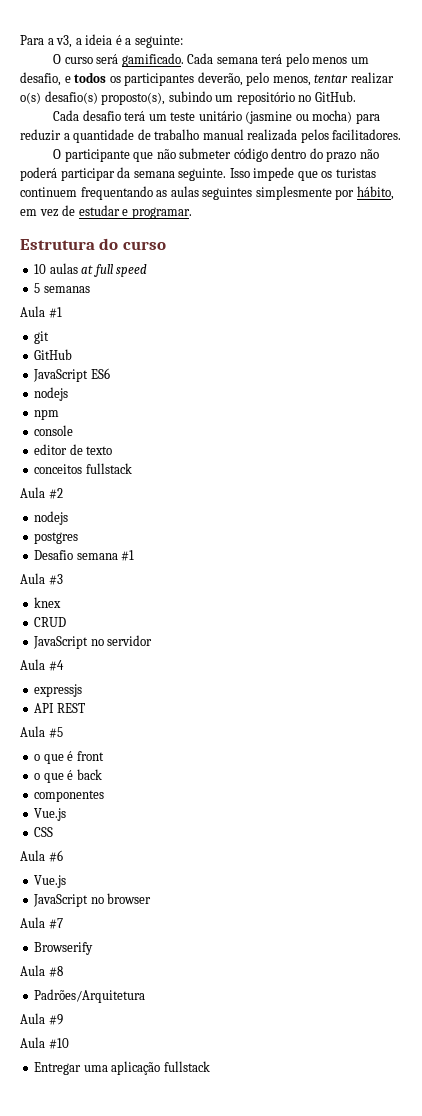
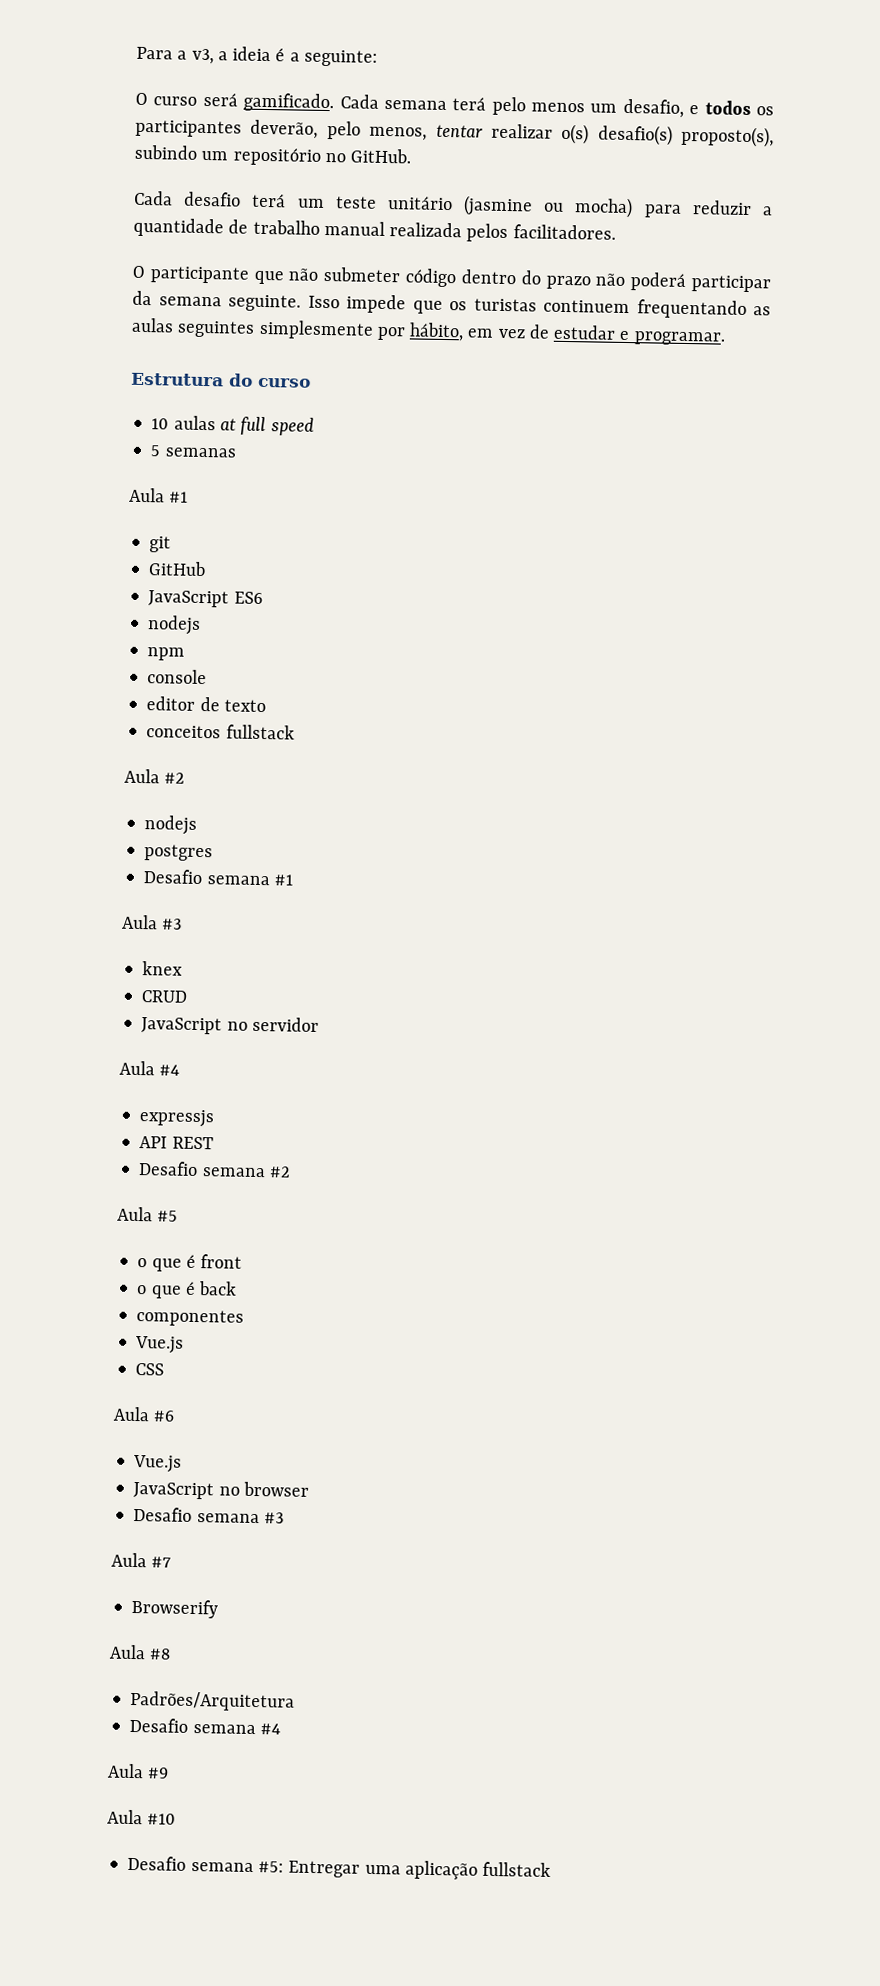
+ Desafio semana #2
+ Desafio semana #3
+ Desafio semana #4
- Entregar uma aplicação fullstack
+ Desafio semana #5: Entregar uma aplicação fullstack

